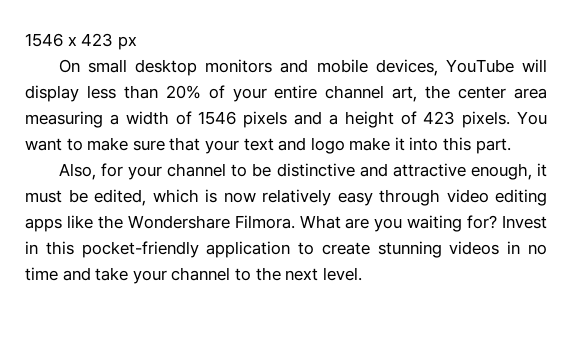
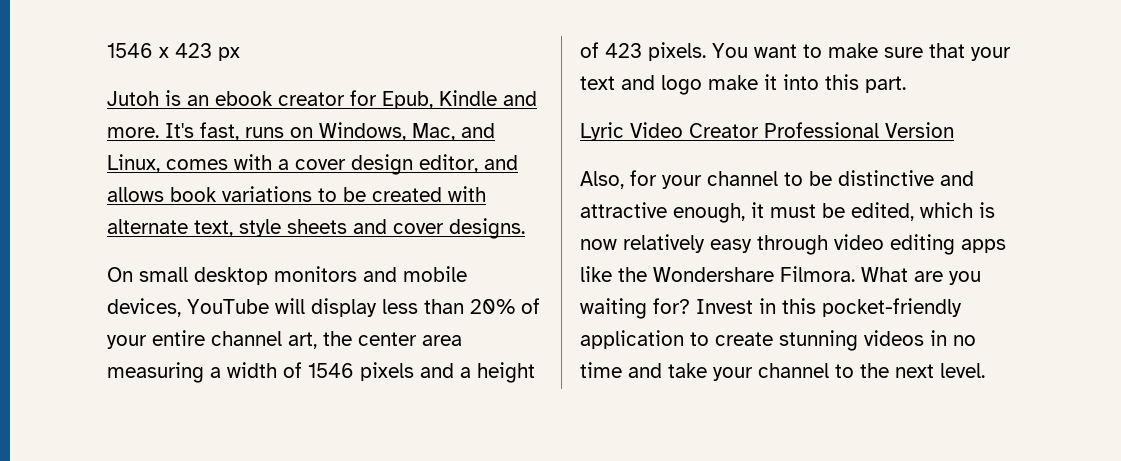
+ Jutoh is an ebook creator for Epub, Kindle and more. It's fast, runs on Windows, Mac, and Linux, comes with a cover design editor, and allows book variations to be created with alternate text, style sheets and cover designs.
+ Lyric Video Creator Professional Version

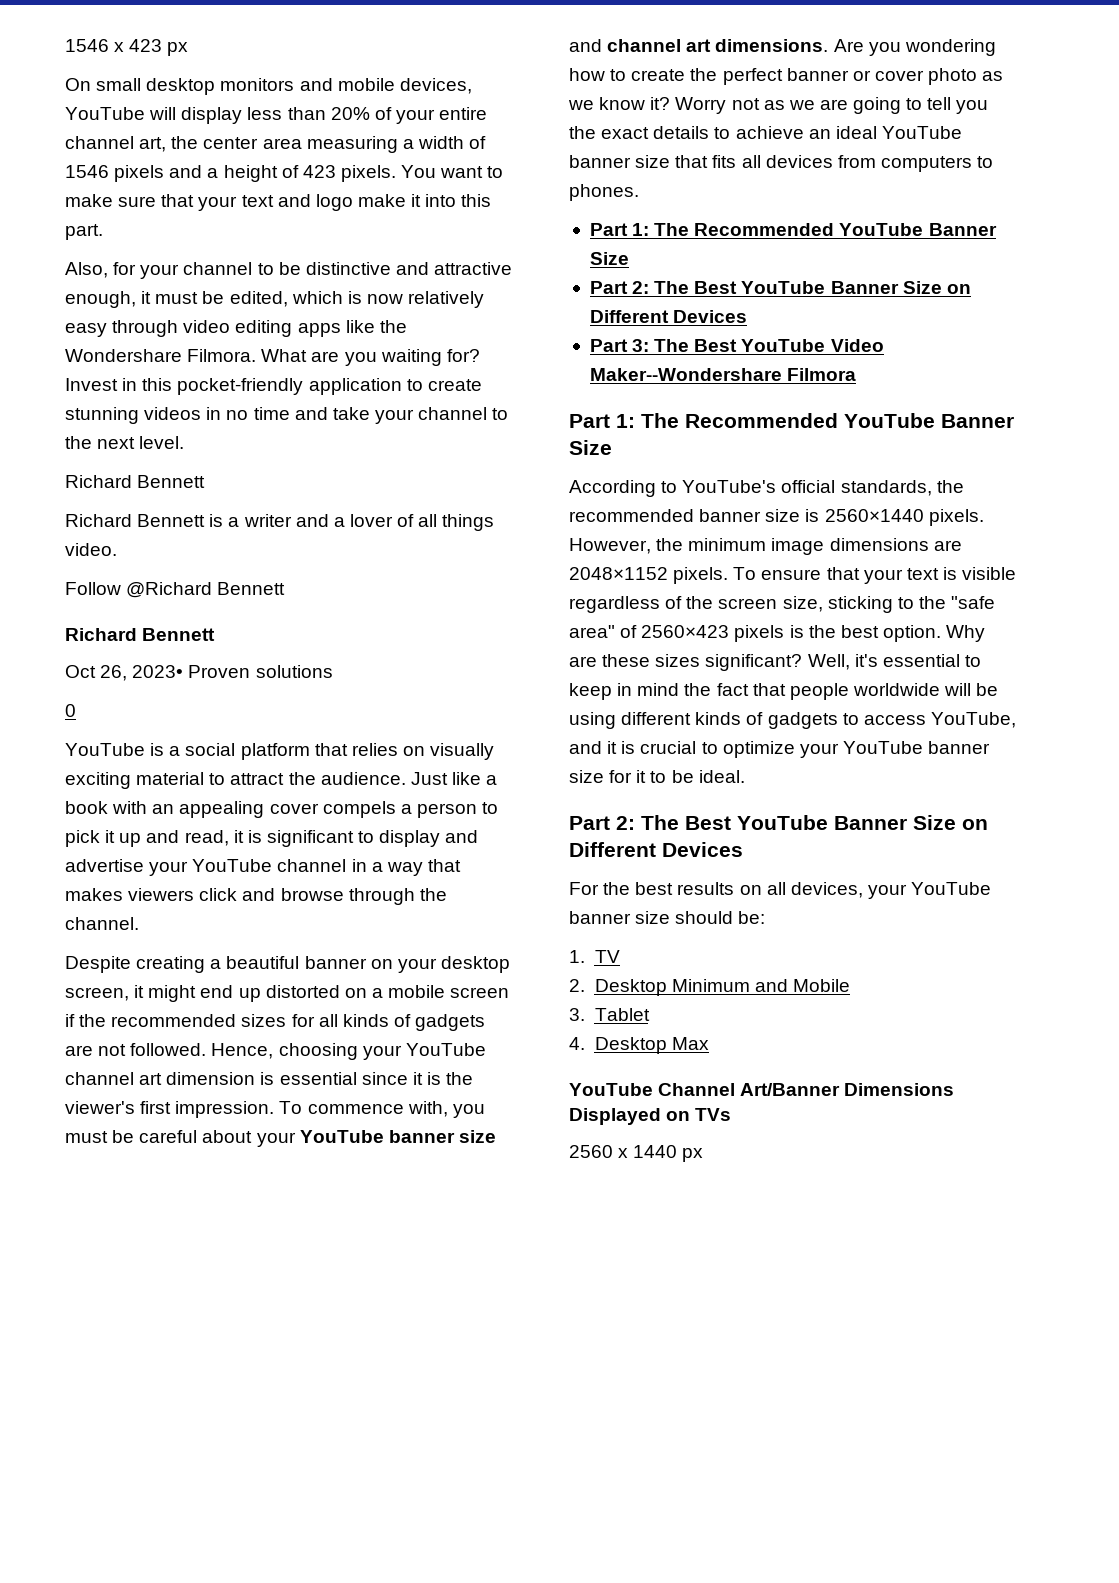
- Jutoh is an ebook creator for Epub, Kindle and more. It's fast, runs on Windows, Mac, and Linux, comes with a cover design editor, and allows book variations to be created with alternate text, style sheets and cover designs.
- Lyric Video Creator Professional Version
  Invest in this pocket-friendly application to create stunning videos in no time and take your channel to the next level.
+ Richard Bennett
+ Richard Bennett is a writer and a lover of all things video.
+ Follow @Richard Bennett
+ Richard Bennett
+ Oct 26, 2023• Proven solutions
+ 0
+ YouTube is a social platform that relies on visually exciting material to attract the audience. Just like a book with an appealing cover compels a person to pick it up and read, it is significant to display and advertise your YouTube channel in a way that makes viewers click and browse through the channel.
+ Despite creating a beautiful banner on your desktop screen, it might end up distorted on a mobile screen if the recommended sizes for all kinds of gadgets are not followed. Hence, choosing your YouTube channel art dimension is essential since it is the viewer's first impression. To commence with, you must be careful about your YouTube banner size and channel art dimensions. Are you wondering how to create the perfect banner or cover photo as we know it? Worry not as we are going to tell you the exact details to achieve an ideal YouTube banner size that fits all devices from computers to phones.
+ Part 1: The Recommended YouTube Banner Size
+ Part 2: The Best YouTube Banner Size on Different Devices
+ Part 3: The Best YouTube Video Maker--Wondershare Filmora
+ Part 1: The Recommended YouTube Banner Size
+ According to YouTube's official standards, the recommended banner size is 2560×1440 pixels. However, the minimum image dimensions are 2048×1152 pixels. To ensure that your text is visible regardless of the screen size, sticking to the "safe area" of 2560×423 pixels is the best option. Why are these sizes significant? Well, it's essential to keep in mind the fact that people worldwide will be using different kinds of gadgets to access YouTube, and it is crucial to optimize your YouTube banner size for it to be ideal.
+ Part 2: The Best YouTube Banner Size on Different Devices
+ For the best results on all devices, your YouTube banner size should be:
+ 1. TV
+ 2. Desktop Minimum and Mobile
+ 3. Tablet
+ 4. Desktop Max
+ YouTube Channel Art/Banner Dimensions Displayed on TVs
+ 2560 x 1440 px

